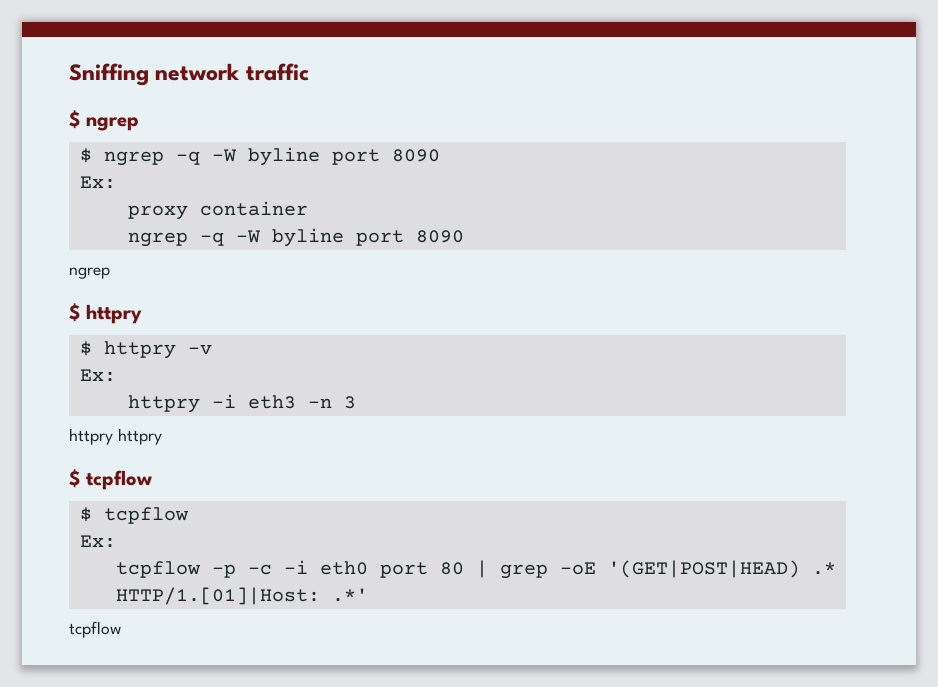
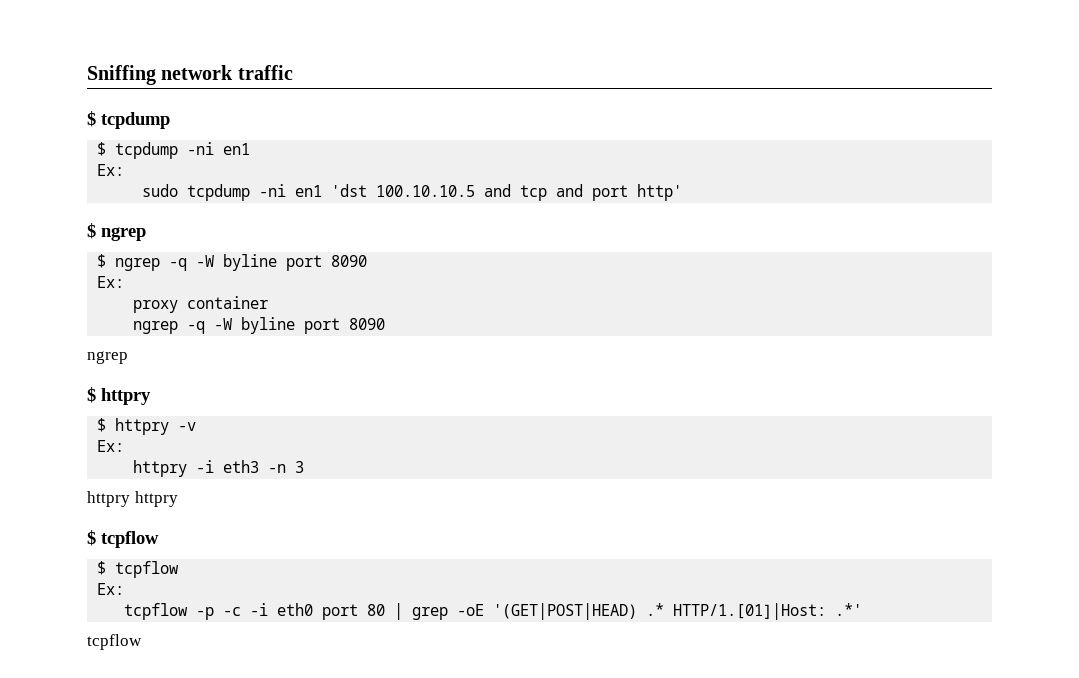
  Sniffing network traffic
+ $ tcpdump
+ $ tcpdump -ni en1
+ Ex:
+ sudo tcpdump -ni en1 'dst 100.10.10.5 and tcp and port http'

